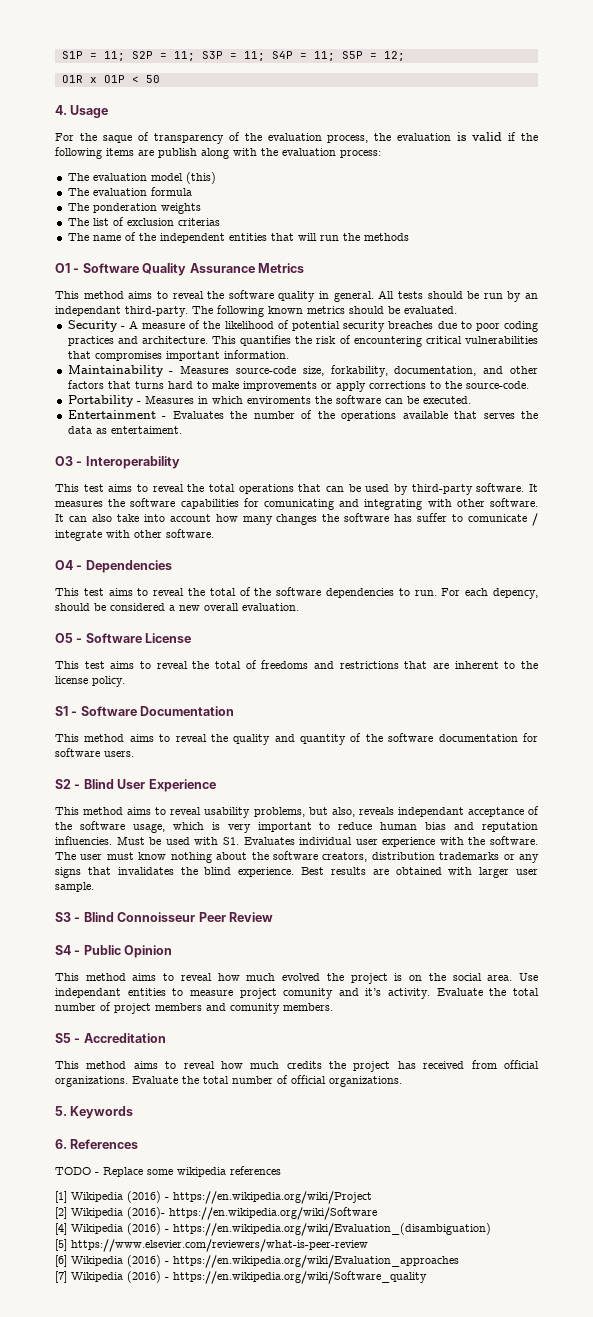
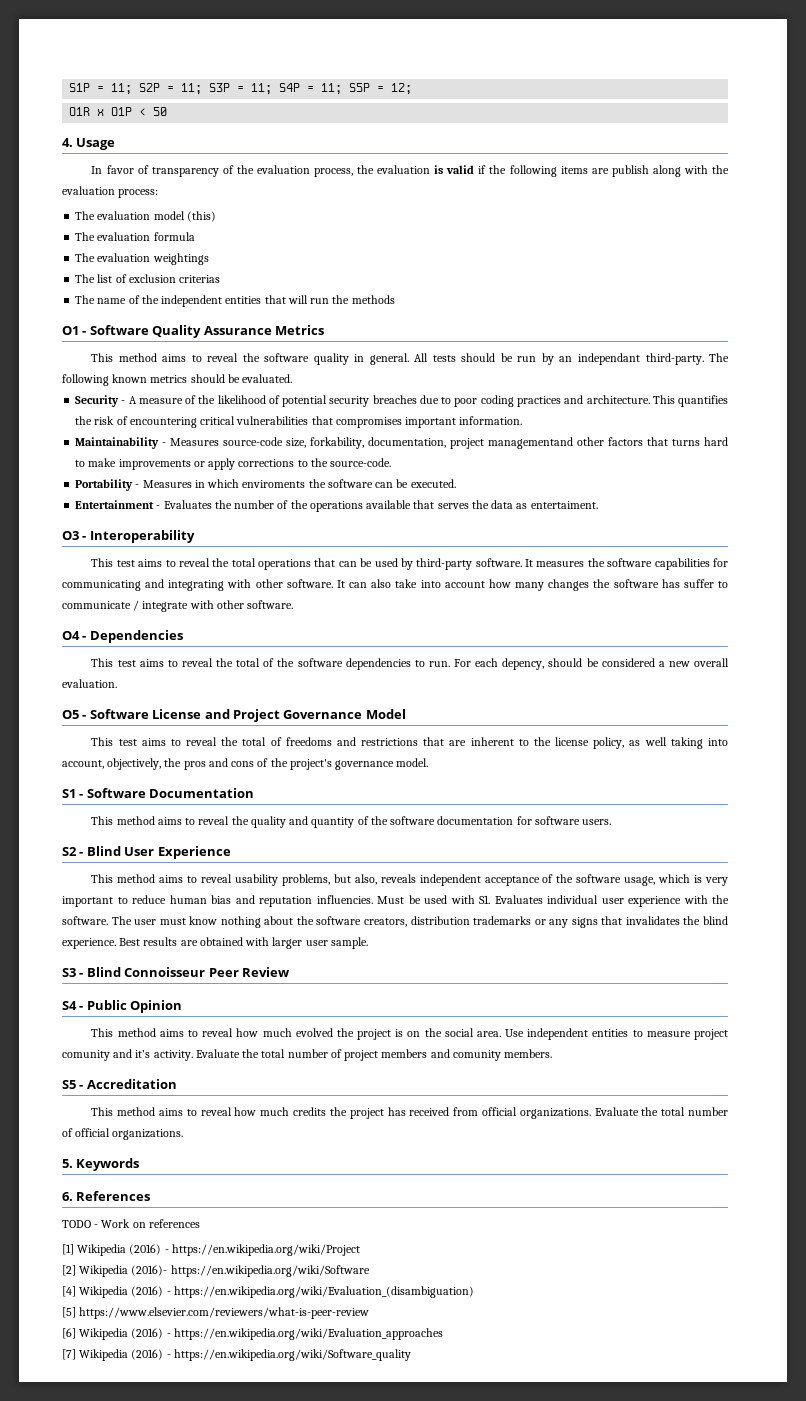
- For the saque of transparency of the evaluation process, the evaluation is valid if the following items are publish along with the evaluation process:
+ In favor of transparency of the evaluation process, the evaluation is valid if the following items are publish along with the evaluation process:
- The ponderation weights
+ The evaluation weightings
- Maintainability - Measures source-code size, forkability, documentation, and other factors that turns hard to make improvements or apply corrections to the source-code.
+ Maintainability - Measures source-code size, forkability, documentation, project managementand other factors that turns hard to make improvements or apply corrections to the source-code.
- It measures the software capabilities for comunicating and integrating with other software.
+ It measures the software capabilities for communicating and integrating with other software.
- It can also take into account how many changes the software has suffer to comunicate / integrate with other software.
+ It can also take into account how many changes the software has suffer to communicate / integrate with other software.
- O5 - Software License
+ O5 - Software License and Project Governance Model
- This test aims to reveal the total of freedoms and restrictions that are inherent to the license policy.
+ This test aims to reveal the total of freedoms and restrictions that are inherent to the license policy, as well taking into account, objectively, the pros and cons of the project's governance model.
- This method aims to reveal usability problems, but also, reveals independant acceptance of the software usage, which is very important to reduce human bias and reputation influencies.
+ This method aims to reveal usability problems, but also, reveals independent acceptance of the software usage, which is very important to reduce human bias and reputation influencies.
- Use independant entities to measure project comunity and it’s activity.
+ Use independent entities to measure project comunity and it’s activity.
- TODO - Replace some wikipedia references
+ TODO - Work on references

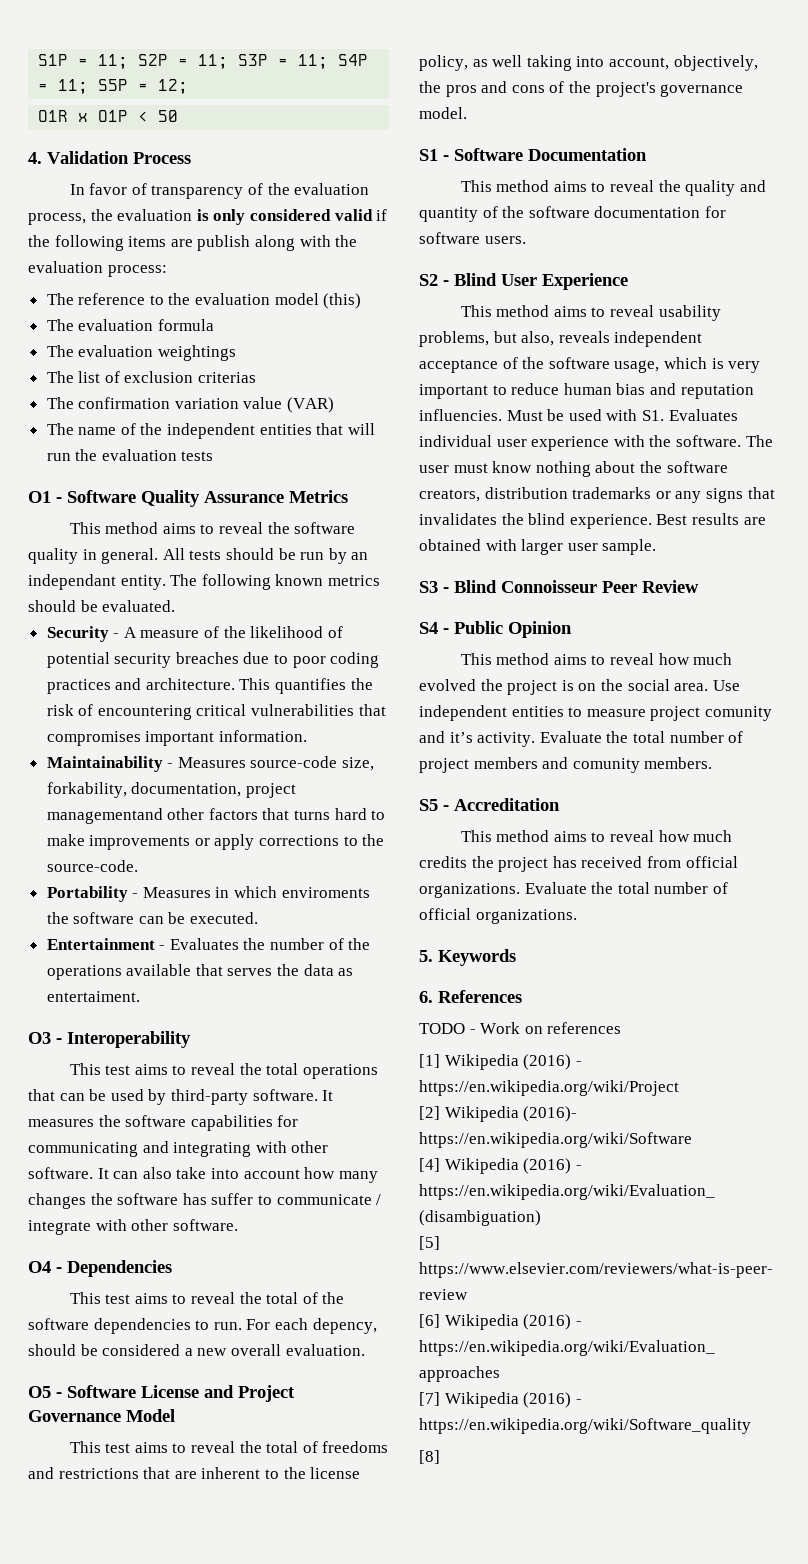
- 4. Usage
+ 4. Validation Process
- In favor of transparency of the evaluation process, the evaluation is valid if the following items are publish along with the evaluation process:
+ In favor of transparency of the evaluation process, the evaluation is only considered valid if the following items are publish along with the evaluation process:
- The evaluation model (this)
+ The reference to the evaluation model (this)
+ The confirmation variation value (VAR)
- The name of the independent entities that will run the methods
+ The name of the independent entities that will run the evaluation tests
- All tests should be run by an independant third-party.
+ All tests should be run by an independant entity.
+ [8]

